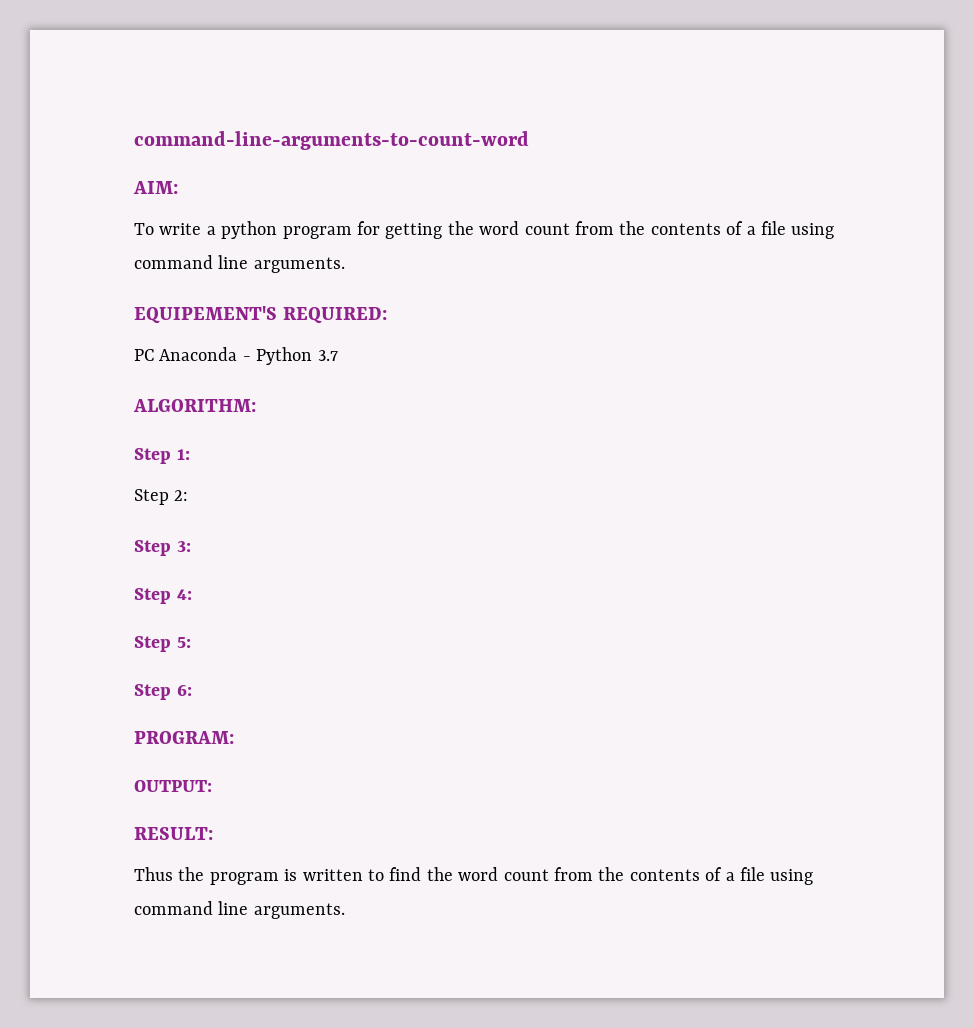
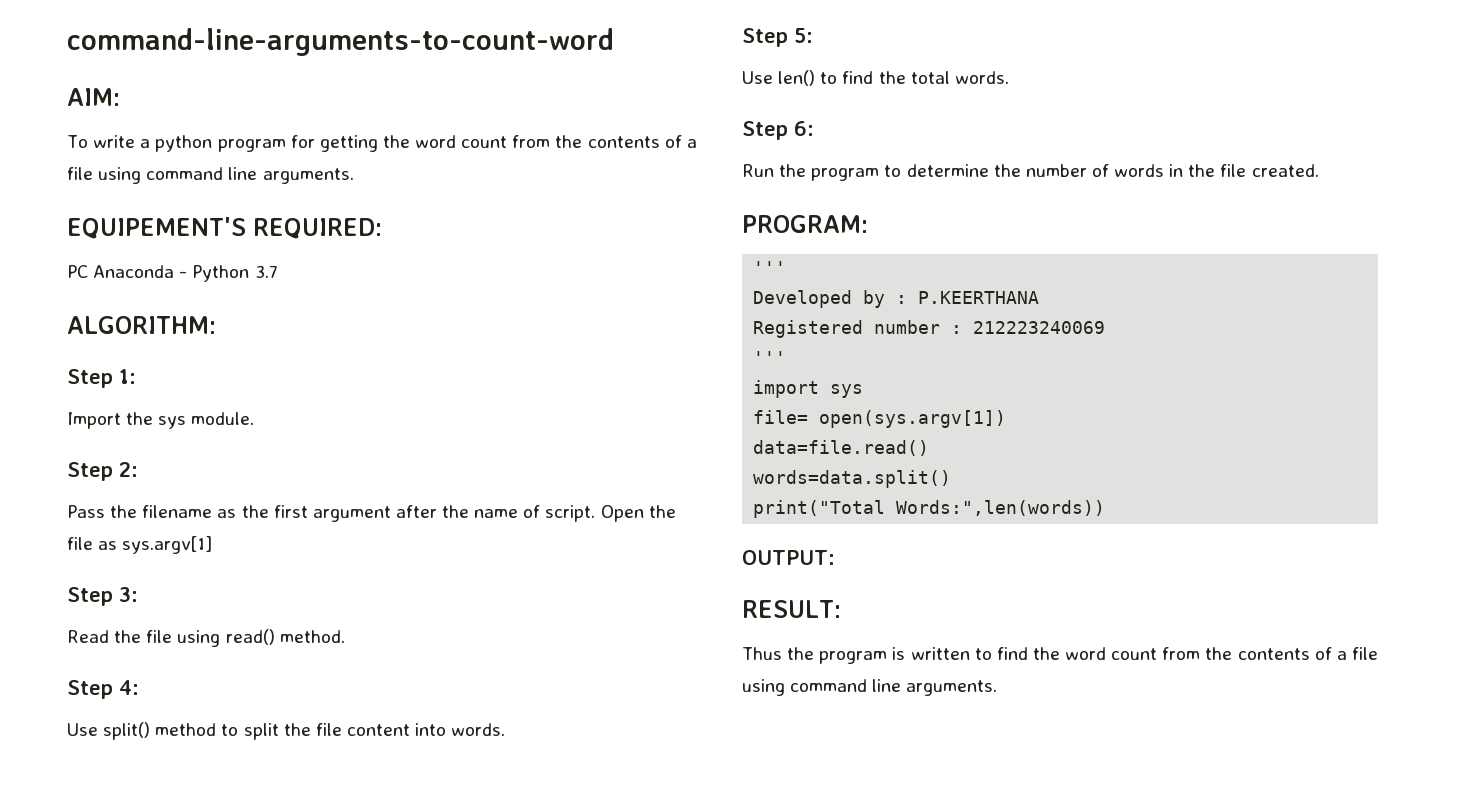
+ Import the sys module.
  Step 2:
+ Pass the filename as the first argument after the name of script. Open the file as sys.argv[1]
  Step 3:
+ Read the file using read() method.
  Step 4:
+ Use split() method to split the file content into words.
  Step 5:
+ Use len() to find the total words.
  Step 6:
+ Run the program to determine the number of words in the file created.
  PROGRAM:
+ '''
+ Developed by : P.KEERTHANA
+ Registered number : 212223240069
+ '''
+ import sys
+ file= open(sys.argv[1])
+ data=file.read()
+ words=data.split()
+ print("Total Words:",len(words))

